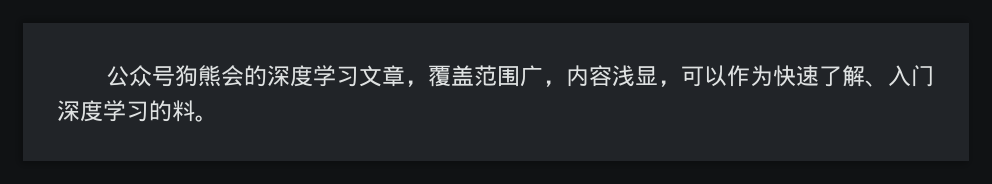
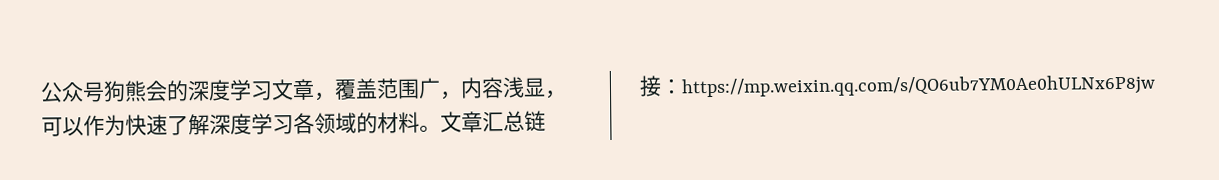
- 公众号狗熊会的深度学习文章，覆盖范围广，内容浅显，可以作为快速了解、入门深度学习的料。
+ 公众号狗熊会的深度学习文章，覆盖范围广，内容浅显，可以作为快速了解深度学习各领域的材料。文章汇总链接：https://mp.weixin.qq.com/s/QO6ub7YM0Ae0hULNx6P8jw

